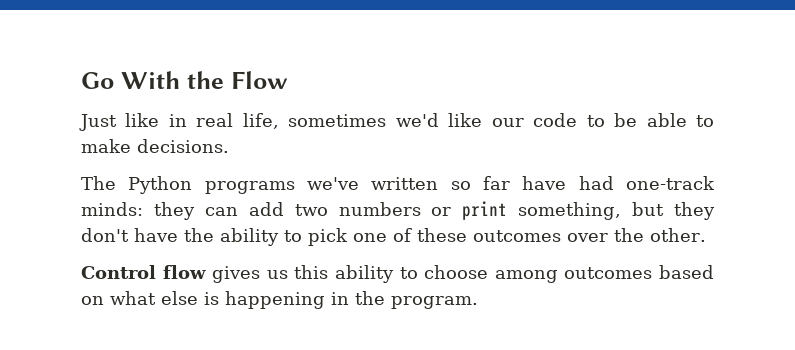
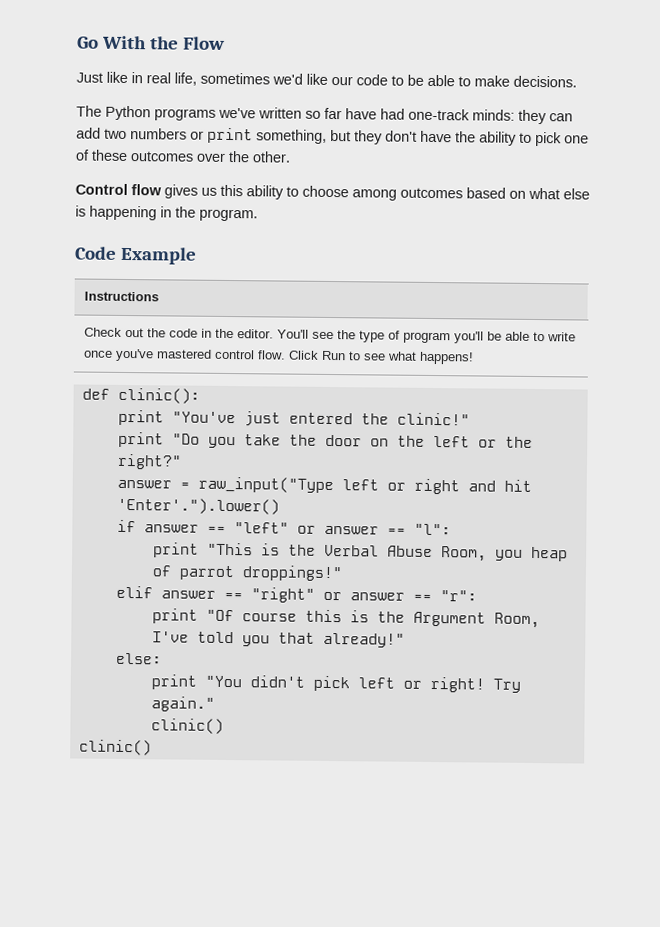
+ Code Example
+ Instructions
+ Check out the code in the editor. You'll see the type of program you'll be able to write once you've mastered control flow. Click Run to see what happens!
+ def clinic():
+ print "You've just entered the clinic!"
+ print "Do you take the door on the left or the right?"
+ answer = raw_input("Type left or right and hit 'Enter'.").lower()
+ if answer == "left" or answer == "l":
+ print "This is the Verbal Abuse Room, you heap of parrot droppings!"
+ elif answer == "right" or answer == "r":
+ print "Of course this is the Argument Room, I've told you that already!"
+ else:
+ print "You didn't pick left or right! Try again."
+ clinic()
+ clinic()

